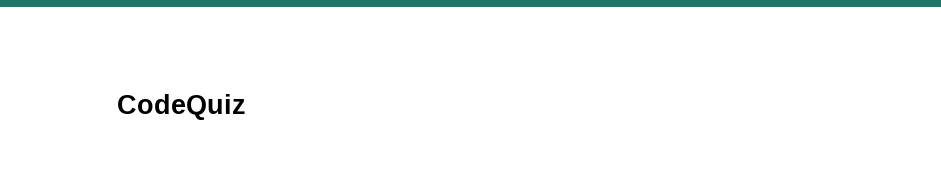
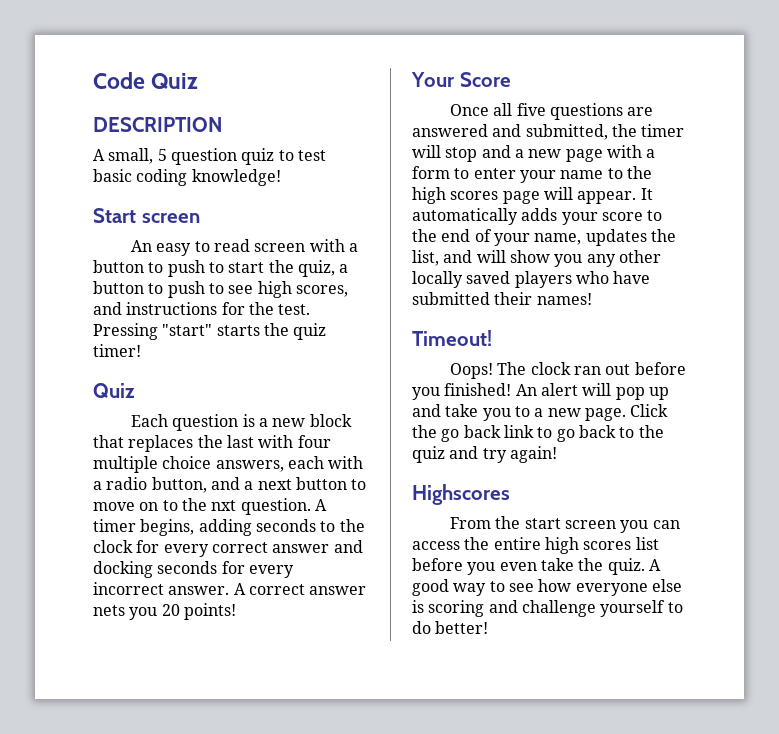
- CodeQuiz
+ Code Quiz
+ DESCRIPTION
+ A small, 5 question quiz to test basic coding knowledge!
+ Start screen
+ An easy to read screen with a button to push to start the quiz, a button to push to see high scores, and instructions for the test. Pressing "start" starts the quiz timer!
+ Quiz
+ Each question is a new block that replaces the last with four multiple choice answers, each with a radio button, and a next button to move on to the nxt question. A timer begins, adding seconds to the clock for every correct answer and docking seconds for every incorrect answer. A correct answer nets you 20 points!
+ Your Score
+ Once all five questions are answered and submitted, the timer will stop and a new page with a form to enter your name to the high scores page will appear. It automatically adds your score to the end of your name, updates the list, and will show you any other locally saved players who have submitted their names!
+ Timeout!
+ Oops! The clock ran out before you finished! An alert will pop up and take you to a new page. Click the go back link to go back to the quiz and try again!
+ Highscores
+ From the start screen you can access the entire high scores list before you even take the quiz. A good way to see how everyone else is scoring and challenge yourself to do better!

